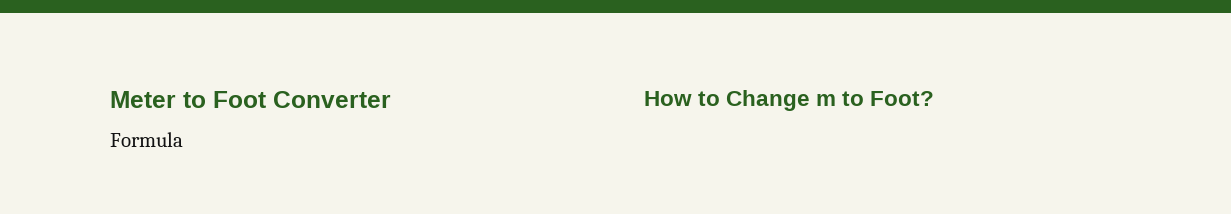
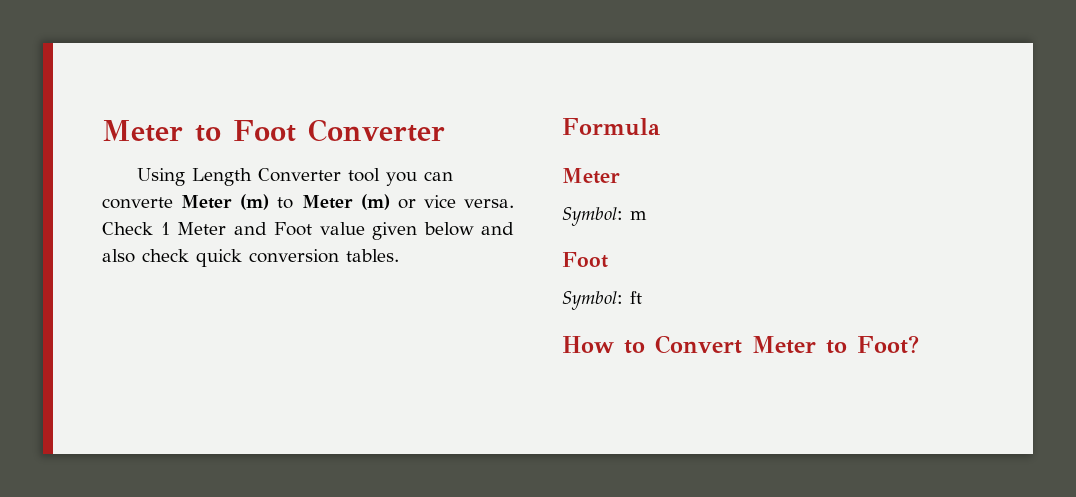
+ Using Length Converter tool you can converte Meter (m) to Meter (m) or vice versa. Check 1 Meter and Foot value given below and also check quick conversion tables.
  Formula
+ Meter
+ Symbol: m
+ Foot
+ Symbol: ft
- How to Change m to Foot?
+ How to Convert Meter to Foot?

